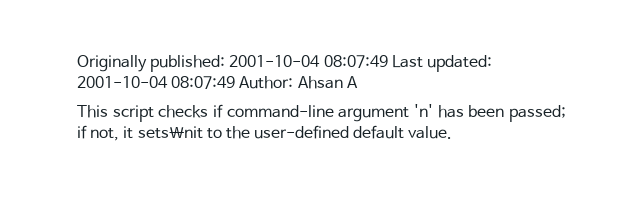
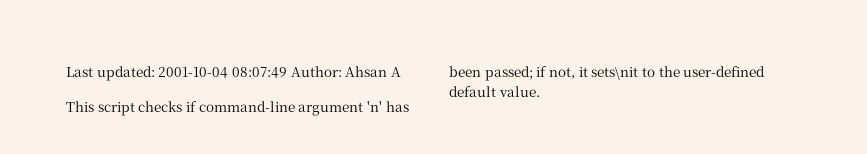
- Originally published: 2001-10-04 08:07:49 Last updated: 2001-10-04 08:07:49 Author: Ahsan A
+ Last updated: 2001-10-04 08:07:49 Author: Ahsan A

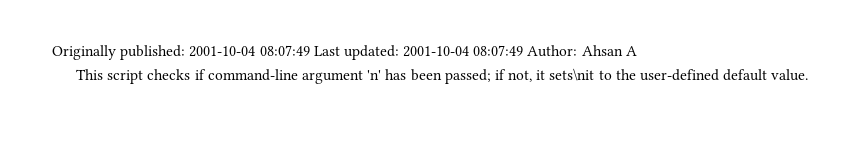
- Last updated: 2001-10-04 08:07:49 Author: Ahsan A
+ Originally published: 2001-10-04 08:07:49 Last updated: 2001-10-04 08:07:49 Author: Ahsan A

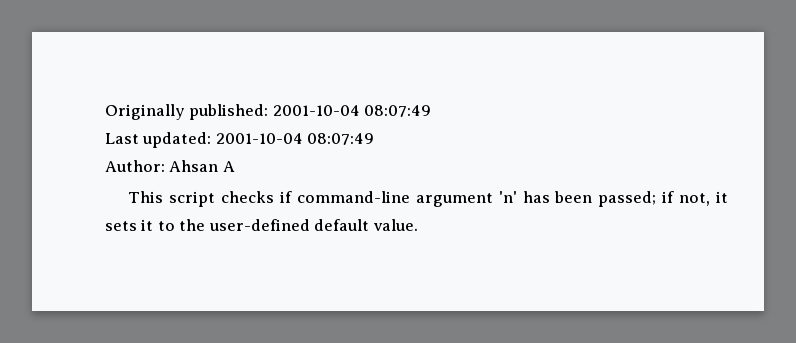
- Originally published: 2001-10-04 08:07:49 Last updated: 2001-10-04 08:07:49 Author: Ahsan A
+ Originally published: 2001-10-04 08:07:49
+ Last updated: 2001-10-04 08:07:49
+ Author: Ahsan A
- This script checks if command-line argument 'n' has been passed; if not, it sets\nit to the user-defined default value.
+ This script checks if command-line argument 'n' has been passed; if not, it sets it to the user-defined default value.

